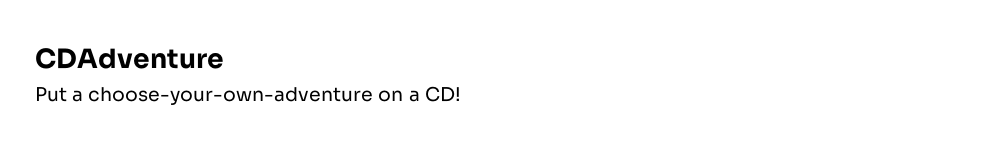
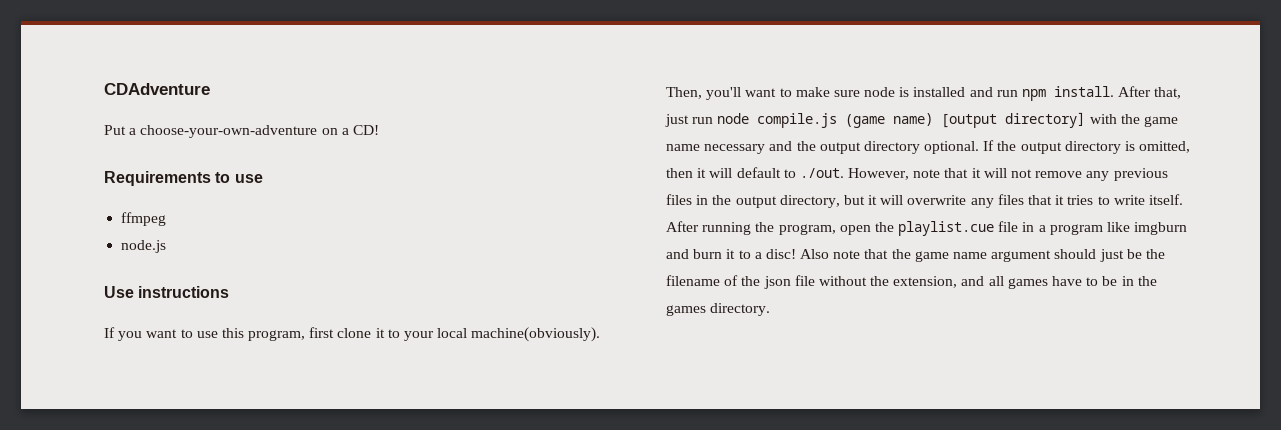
+ Requirements to use
+ ffmpeg
+ node.js
+ Use instructions
+ If you want to use this program, first clone it to your local machine(obviously). Then, you'll want to make sure node is installed and run npm install. After that, just run node compile.js (game name) [output directory] with the game name necessary and the output directory optional. If the output directory is omitted, then it will default to ./out. However, note that it will not remove any previous files in the output directory, but it will overwrite any files that it tries to write itself. After running the program, open the playlist.cue file in a program like imgburn and burn it to a disc! Also note that the game name argument should just be the filename of the json file without the extension, and all games have to be in the games directory.

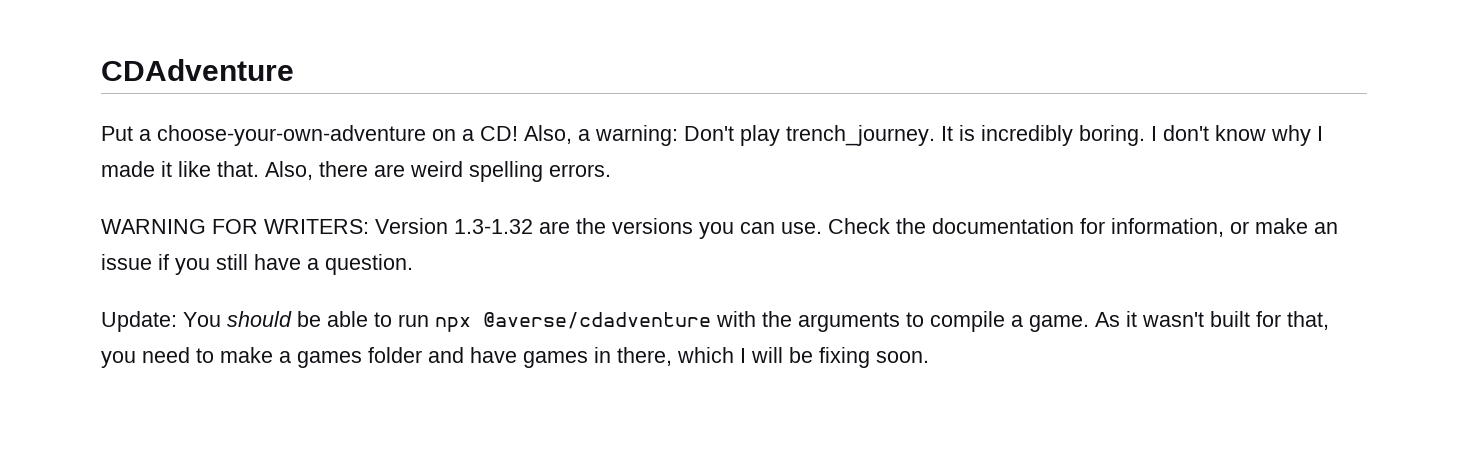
- Put a choose-your-own-adventure on a CD!
- Requirements to use
- ffmpeg
- node.js
- Use instructions
- If you want to use this program, first clone it to your local machine(obviously). Then, you'll want to make sure node is installed and run npm install. After that, just run node compile.js (game name) [output directory] with the game name necessary and the output directory optional. If the output directory is omitted, then it will default to ./out. However, note that it will not remove any previous files in the output directory, but it will overwrite any files that it tries to write itself. After running the program, open the playlist.cue file in a program like imgburn and burn it to a disc! Also note that the game name argument should just be the filename of the json file without the extension, and all games have to be in the games directory.
+ Put a choose-your-own-adventure on a CD! Also, a warning: Don't play trench_journey. It is incredibly boring. I don't know why I made it like that. Also, there are weird spelling errors.
+ WARNING FOR WRITERS: Version 1.3-1.32 are the versions you can use. Check the documentation for information, or make an issue if you still have a question.
+ Update: You should be able to run npx @averse/cdadventure with the arguments to compile a game. As it wasn't built for that, you need to make a games folder and have games in there, which I will be fixing soon.

